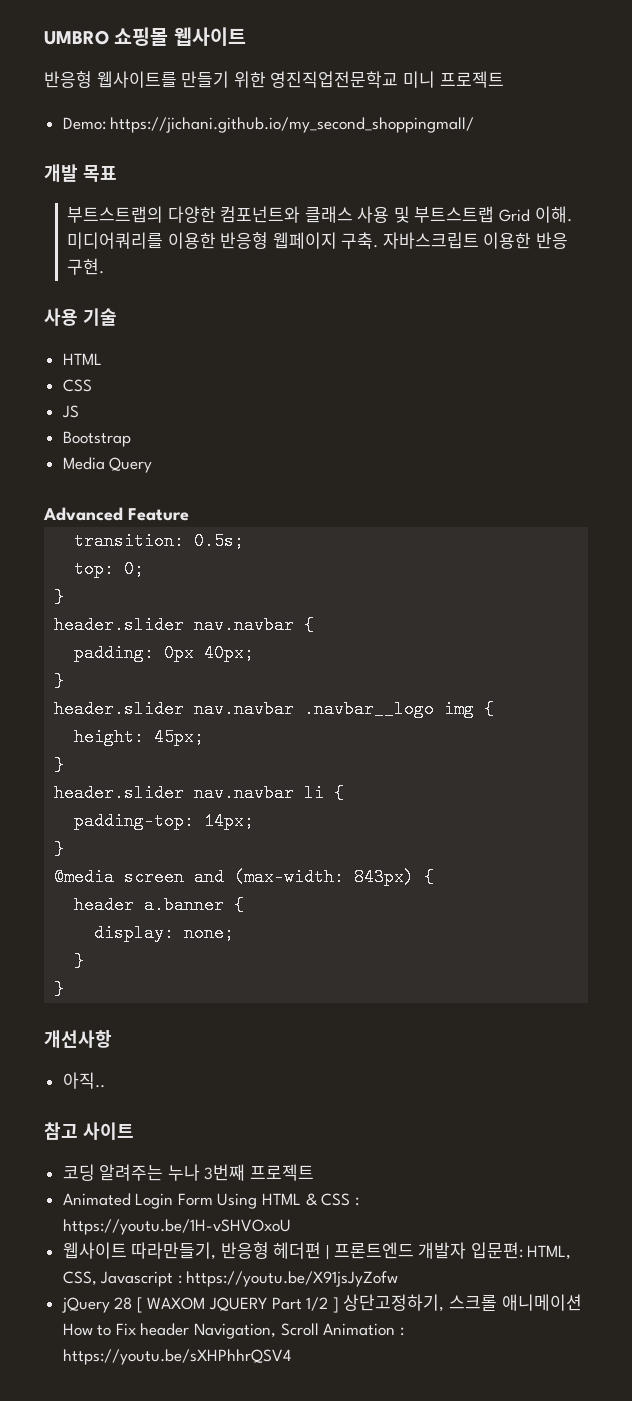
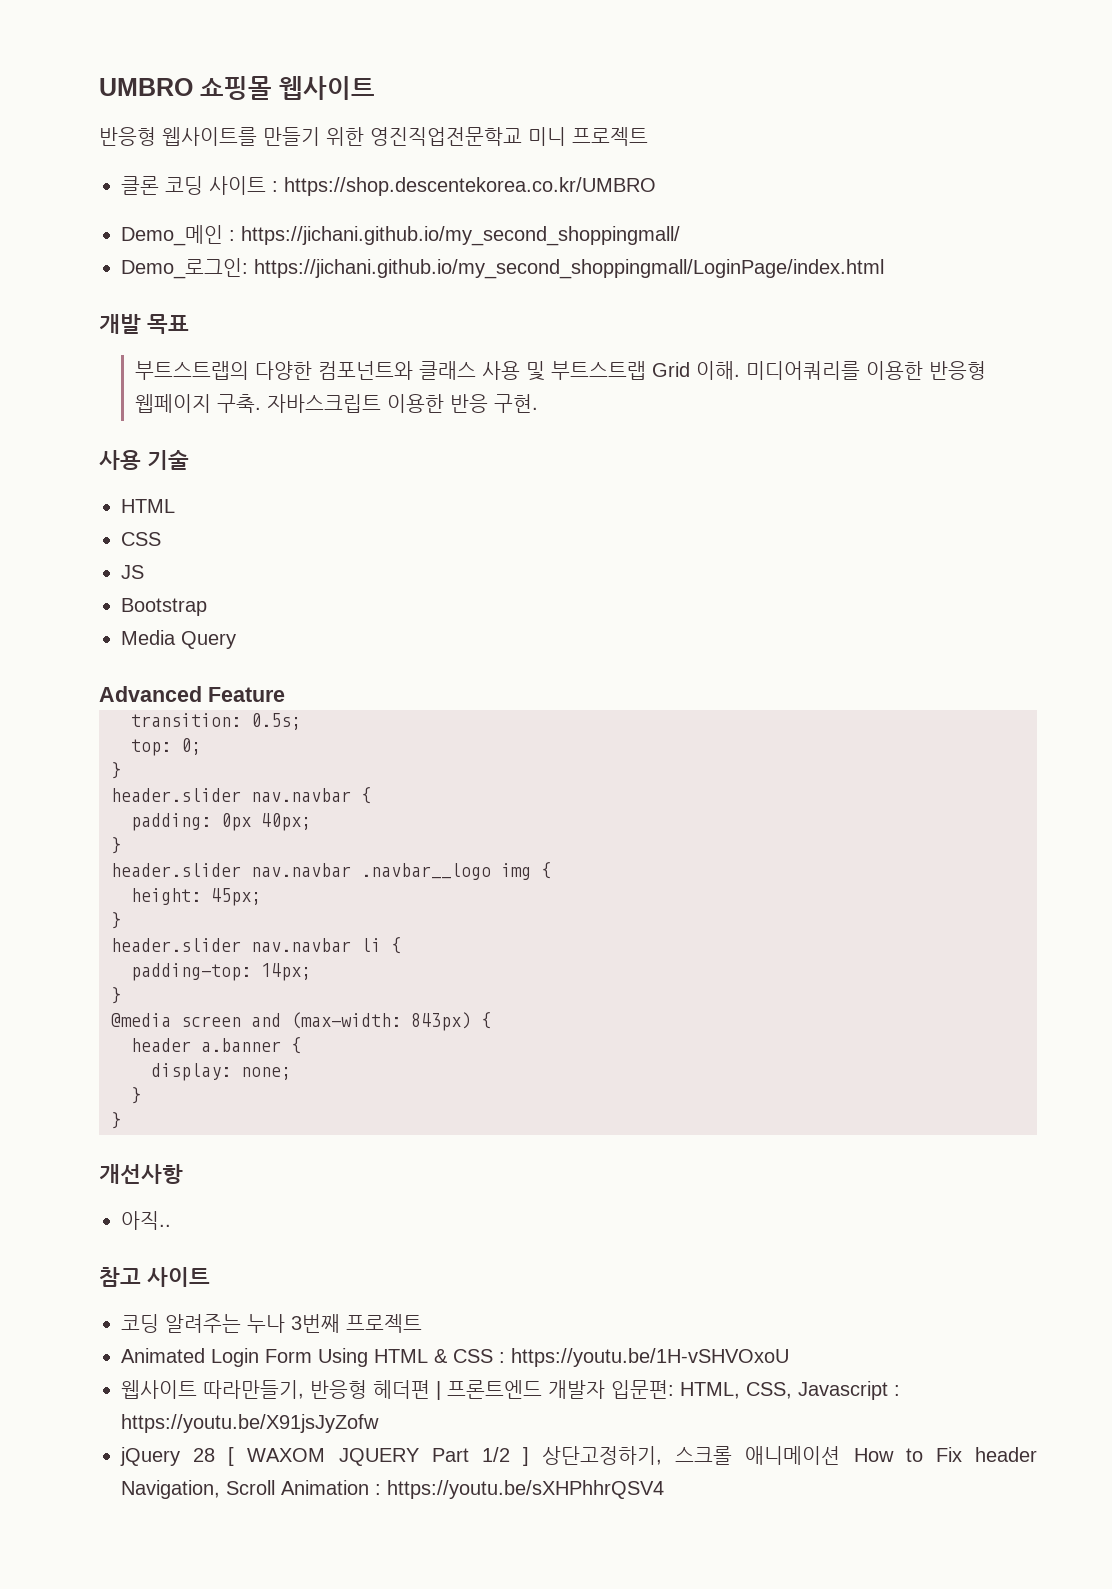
- Demo: https://jichani.github.io/my_second_shoppingmall/
+ 클론 코딩 사이트 : https://shop.descentekorea.co.kr/UMBRO
+ Demo_메인 : https://jichani.github.io/my_second_shoppingmall/
+ Demo_로그인: https://jichani.github.io/my_second_shoppingmall/LoginPage/index.html

